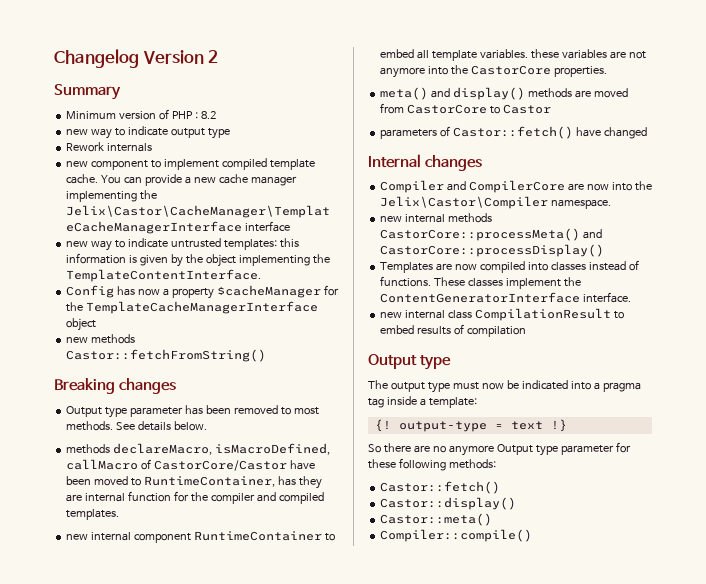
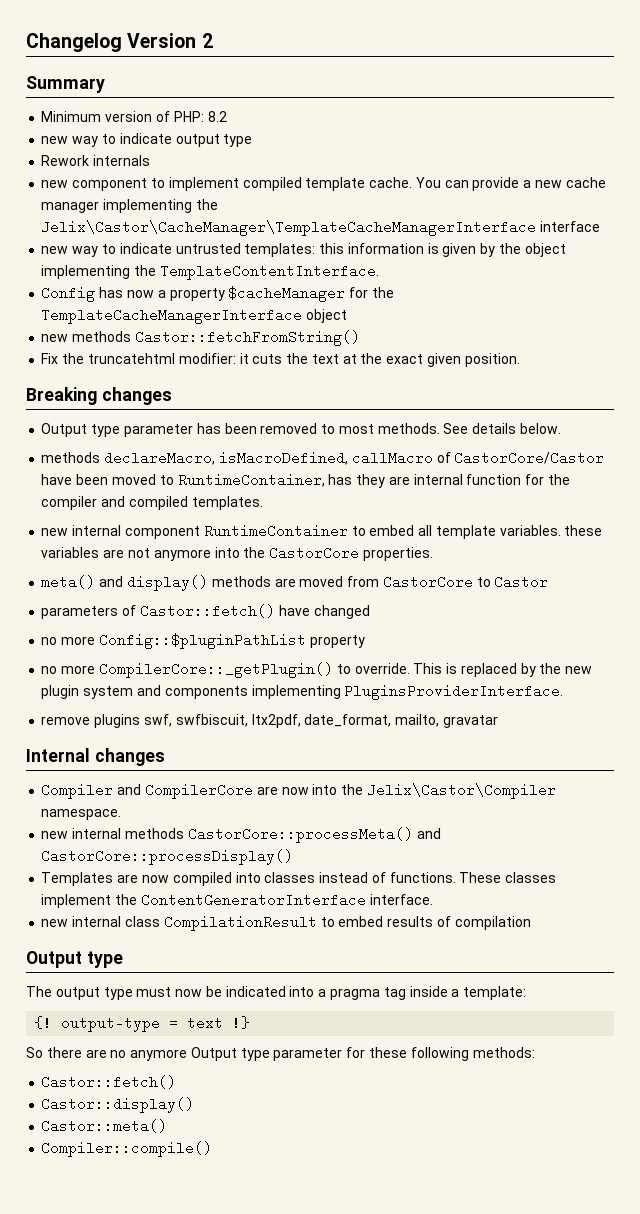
- Minimum version of PHP : 8.2
+ Minimum version of PHP: 8.2
+ Fix the truncatehtml modifier: it cuts the text at the exact given position.
+ no more Config::$pluginPathList property
+ no more CompilerCore::_getPlugin() to override. This is replaced by the new plugin system and components implementing PluginsProviderInterface.
+ remove plugins swf, swfbiscuit, ltx2pdf, date_format, mailto, gravatar

